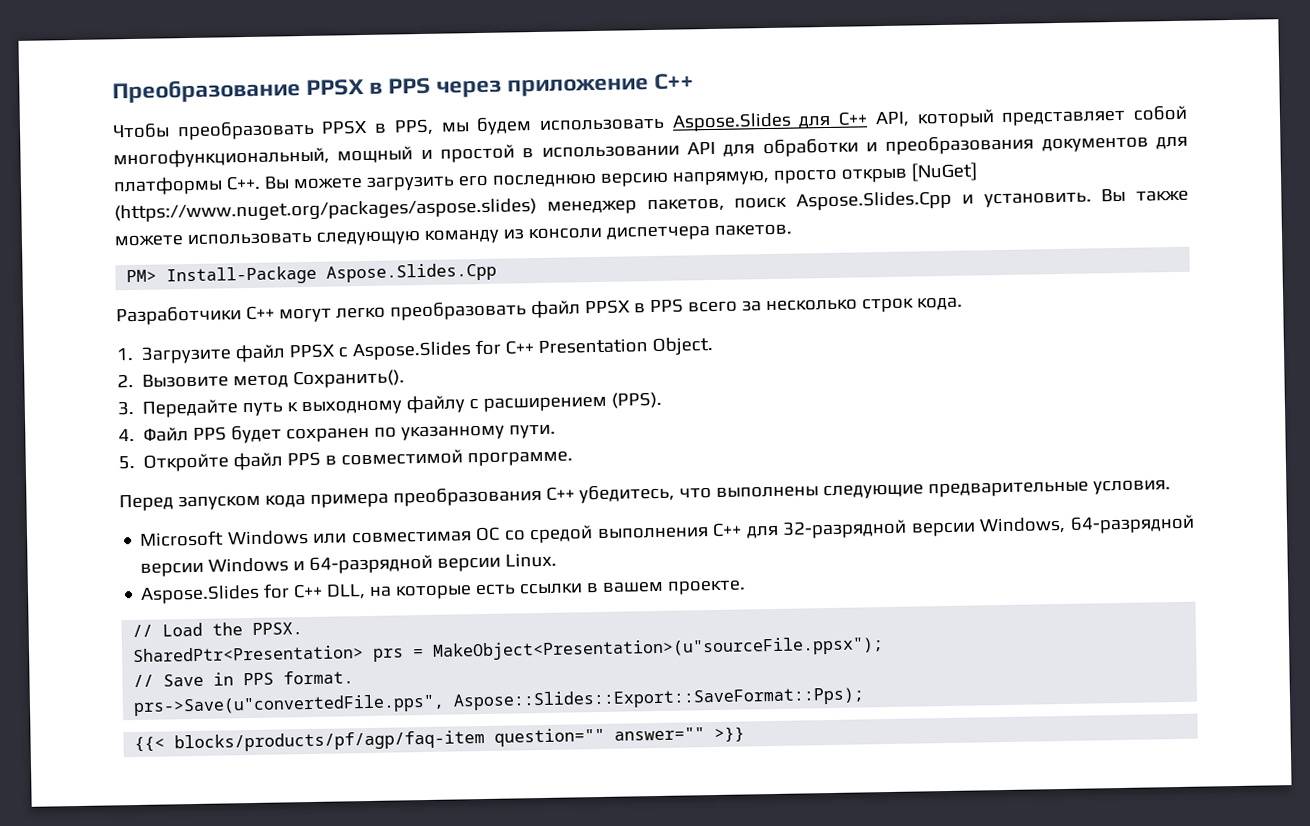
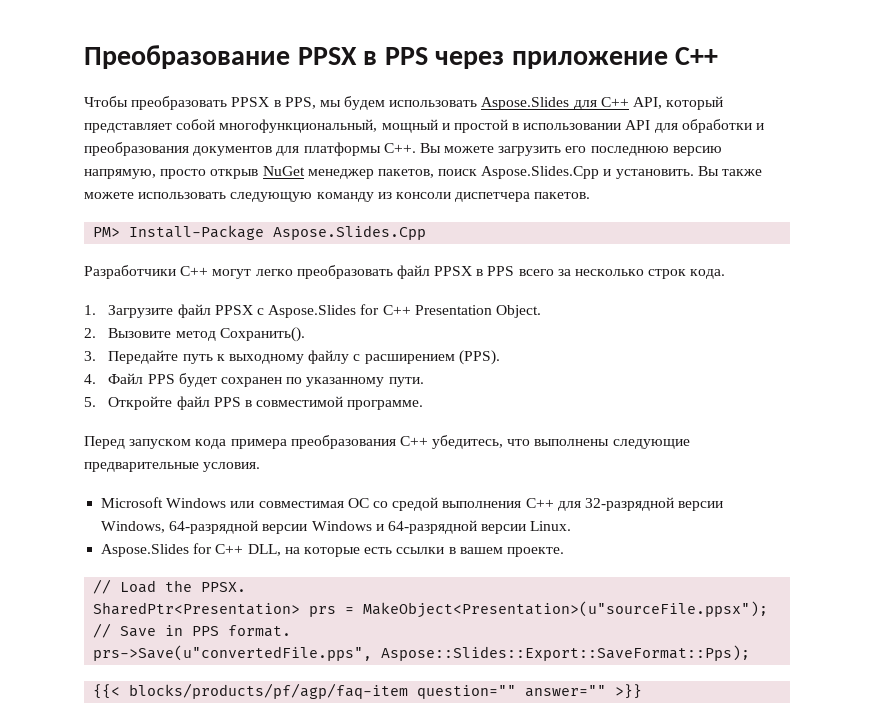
- Чтобы преобразовать PPSX в PPS, мы будем использовать Aspose.Slides для C++ API, который представляет собой многофункциональный, мощный и простой в использовании API для обработки и преобразования документов для платформы C++. Вы можете загрузить его последнюю версию напрямую, просто открыв [NuGet] (https://www.nuget.org/packages/aspose.slides) менеджер пакетов, поиск Aspose.Slides.Cpp и установить.
+ Чтобы преобразовать PPSX в PPS, мы будем использовать Aspose.Slides для C++ API, который представляет собой многофункциональный, мощный и простой в использовании API для обработки и преобразования документов для платформы C++. Вы можете загрузить его последнюю версию напрямую, просто открыв NuGet менеджер пакетов, поиск Aspose.Slides.Cpp и установить.

